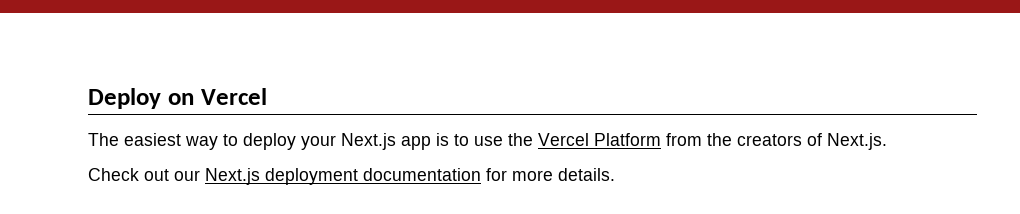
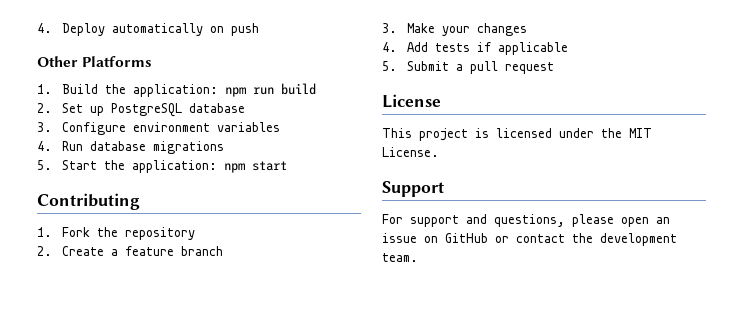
- Deploy on Vercel
- The easiest way to deploy your Next.js app is to use the Vercel Platform from the creators of Next.js.
- Check out our Next.js deployment documentation for more details.
+ 4. Deploy automatically on push
+ Other Platforms
+ 1. Build the application: npm run build
+ 2. Set up PostgreSQL database
+ 3. Configure environment variables
+ 4. Run database migrations
+ 5. Start the application: npm start
+ Contributing
+ 1. Fork the repository
+ 2. Create a feature branch
+ 3. Make your changes
+ 4. Add tests if applicable
+ 5. Submit a pull request
+ License
+ This project is licensed under the MIT License.
+ Support
+ For support and questions, please open an issue on GitHub or contact the development team.

